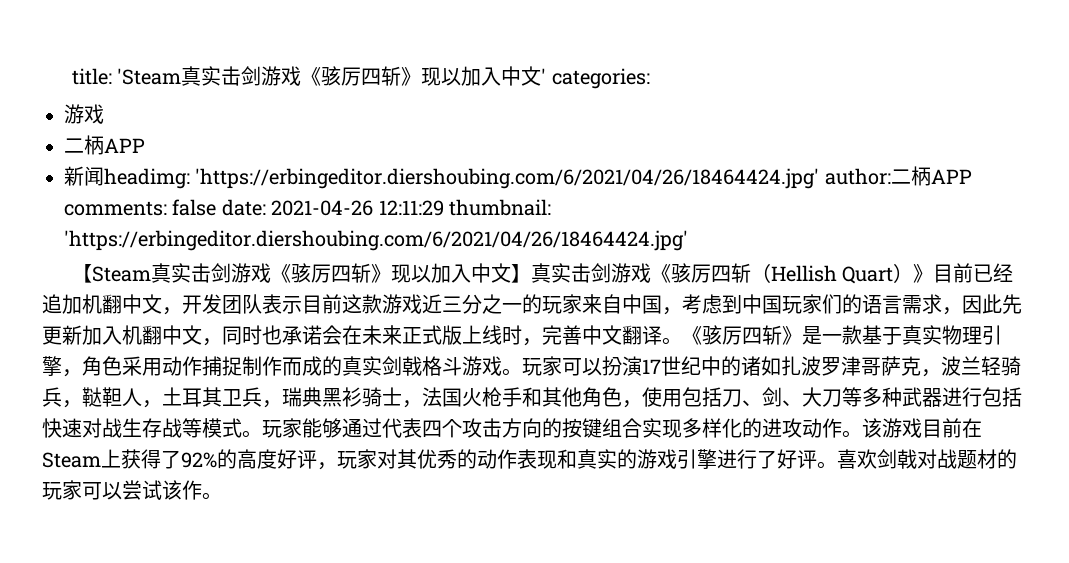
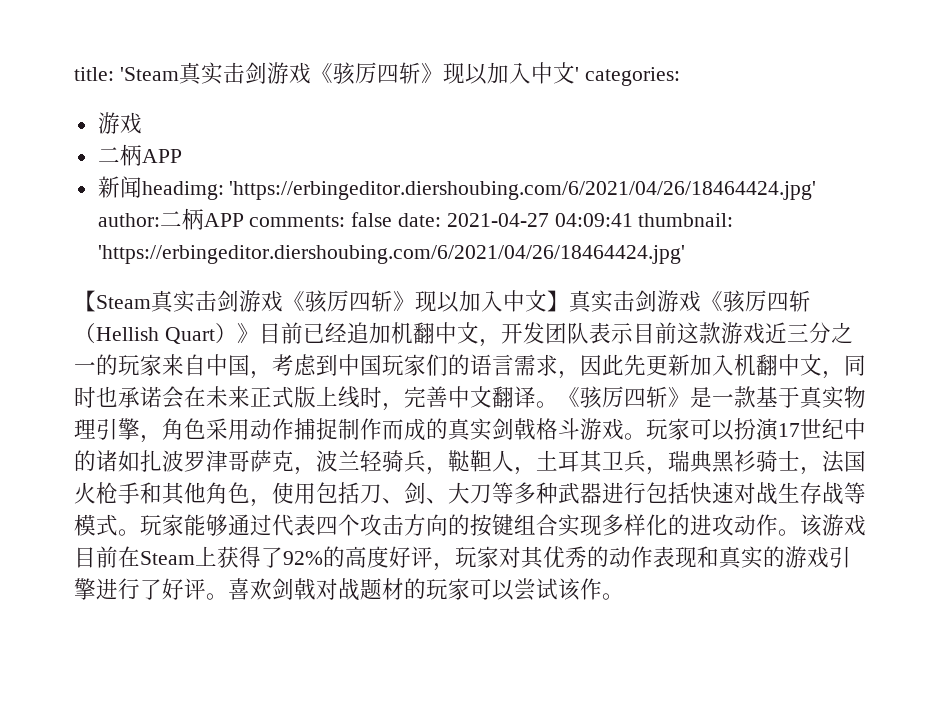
- 新闻headimg: 'https://erbingeditor.diershoubing.com/6/2021/04/26/18464424.jpg' author:二柄APP comments: false date: 2021-04-26 12:11:29 thumbnail: 'https://erbingeditor.diershoubing.com/6/2021/04/26/18464424.jpg'
+ 新闻headimg: 'https://erbingeditor.diershoubing.com/6/2021/04/26/18464424.jpg' author:二柄APP comments: false date: 2021-04-27 04:09:41 thumbnail: 'https://erbingeditor.diershoubing.com/6/2021/04/26/18464424.jpg'

